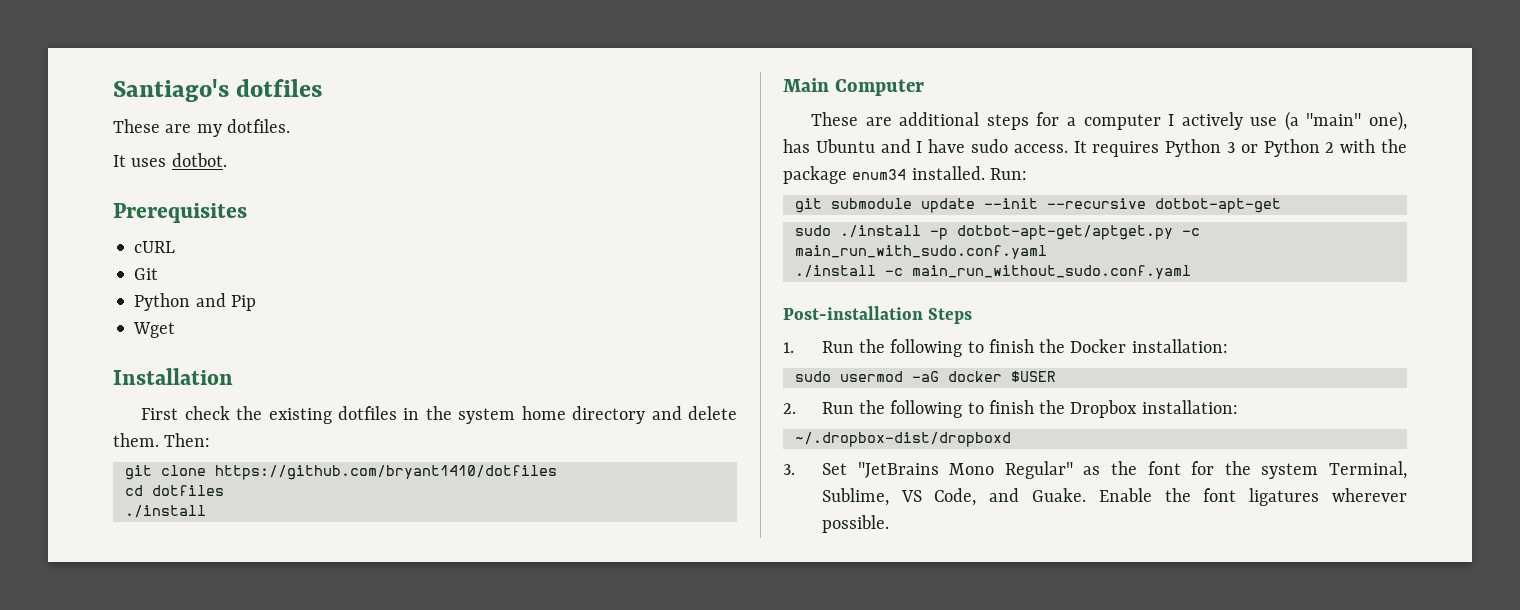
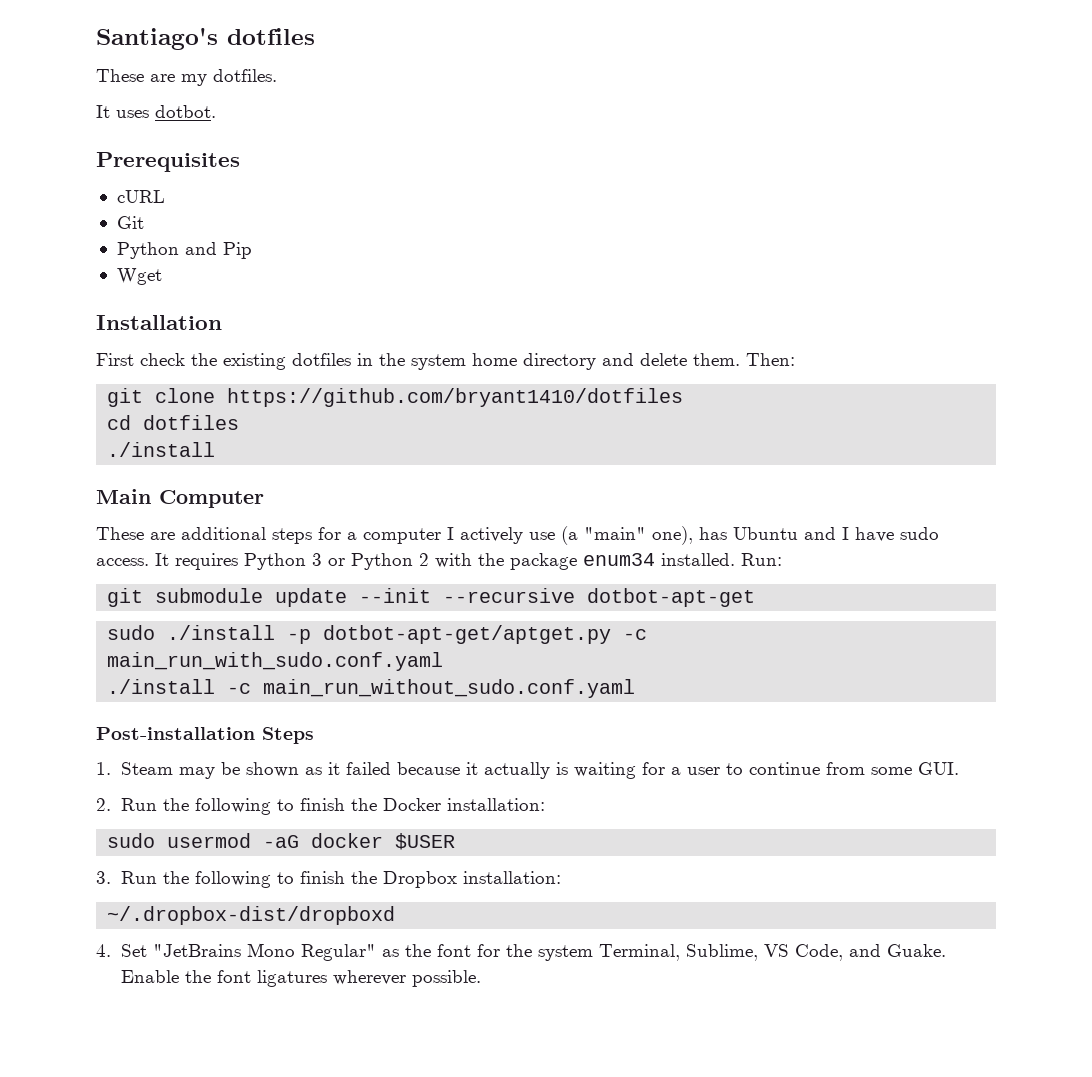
- 1. Run the following to finish the Docker installation:
+ 1. Steam may be shown as it failed because it actually is waiting for a user to continue from some GUI.
+ 2. Run the following to finish the Docker installation:
- 2. Run the following to finish the Dropbox installation:
+ 3. Run the following to finish the Dropbox installation:
- 3. Set "JetBrains Mono Regular" as the font for the system Terminal, Sublime, VS Code, and Guake.
+ 4. Set "JetBrains Mono Regular" as the font for the system Terminal, Sublime, VS Code, and Guake.

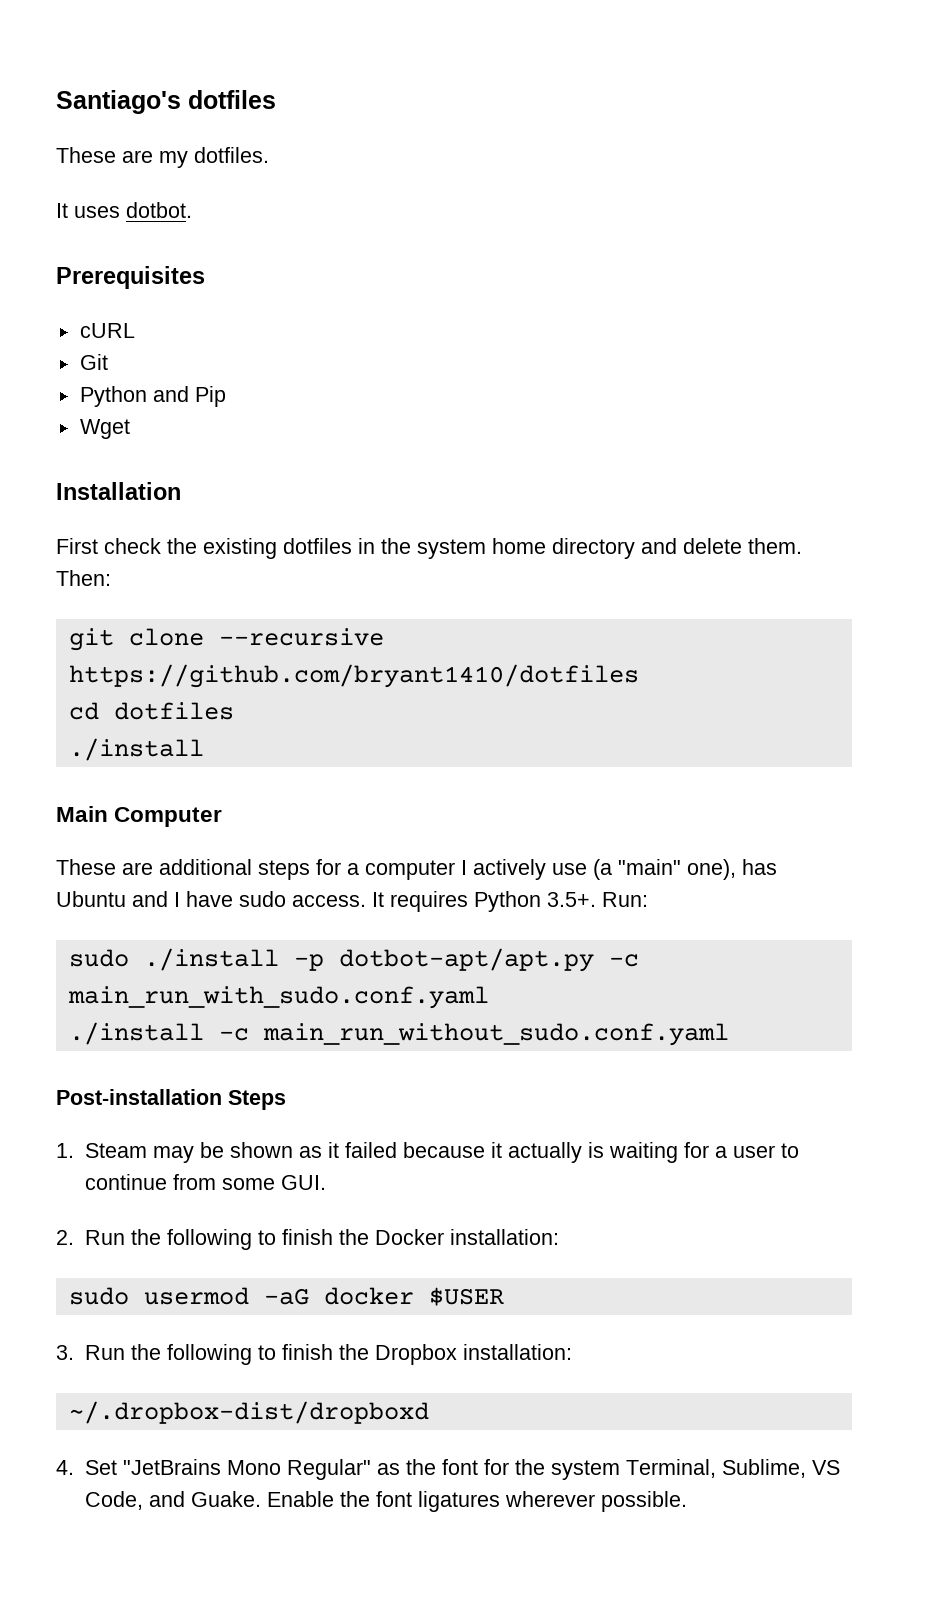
- git clone https://github.com/bryant1410/dotfiles
+ git clone --recursive https://github.com/bryant1410/dotfiles
- It requires Python 3 or Python 2 with the package enum34 installed. Run:
- git submodule update --init --recursive dotbot-apt-get
+ It requires Python 3.5+. Run:
- sudo ./install -p dotbot-apt-get/aptget.py -c main_run_with_sudo.conf.yaml
+ sudo ./install -p dotbot-apt/apt.py -c main_run_with_sudo.conf.yaml

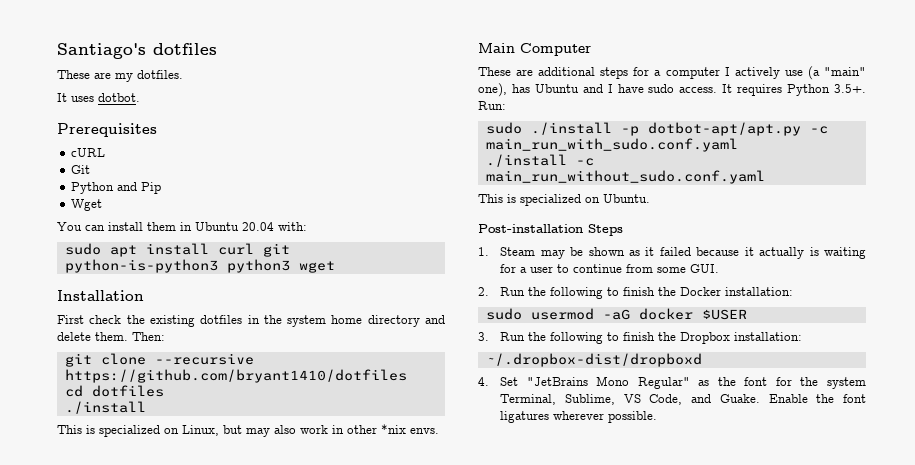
+ You can install them in Ubuntu 20.04 with:
+ sudo apt install curl git python-is-python3 python3 wget
+ This is specialized on Linux, but may also work in other *nix envs.
+ This is specialized on Ubuntu.

